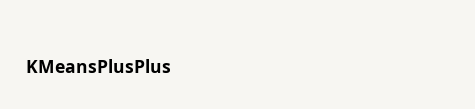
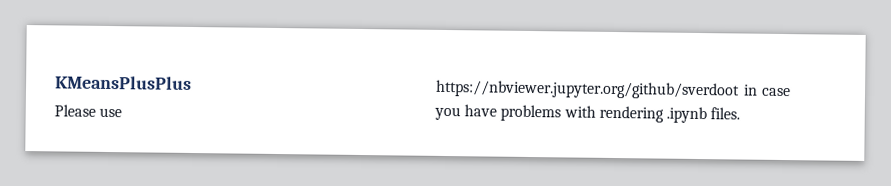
+ Please use https://nbviewer.jupyter.org/github/sverdoot in case you have problems with rendering .ipynb files.

